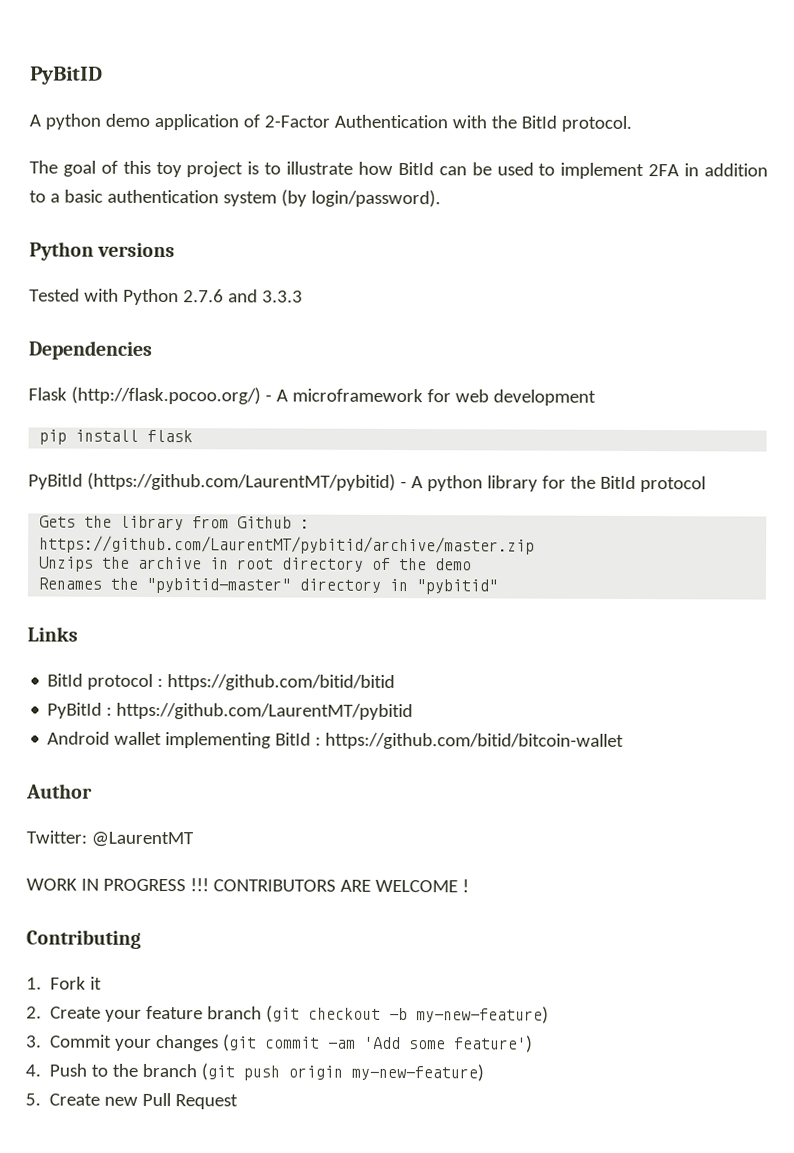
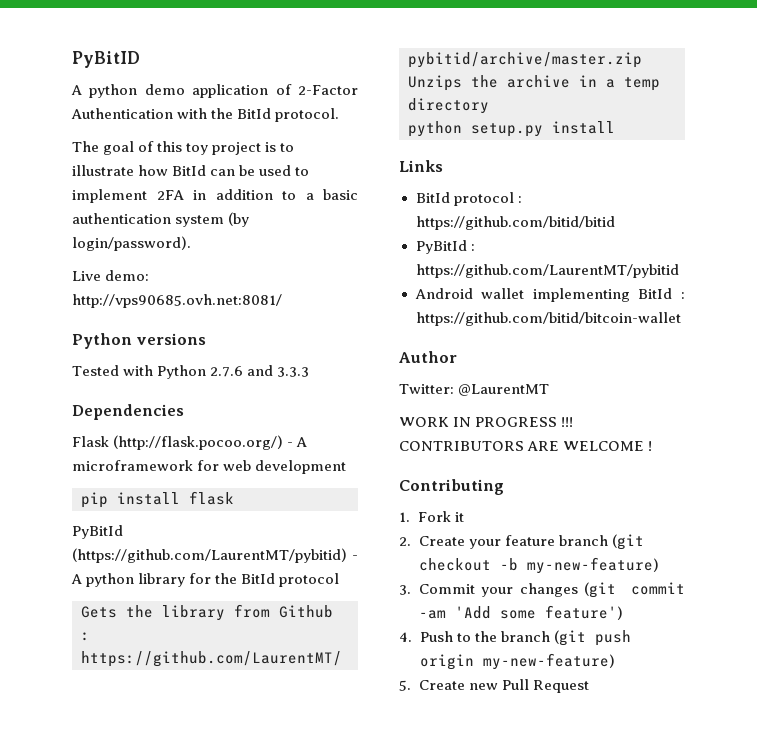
+ Live demo: http://vps90685.ovh.net:8081/
- Unzips the archive in root directory of the demo
- Renames the "pybitid-master" directory in "pybitid"
+ Unzips the archive in a temp directory
+ python setup.py install

